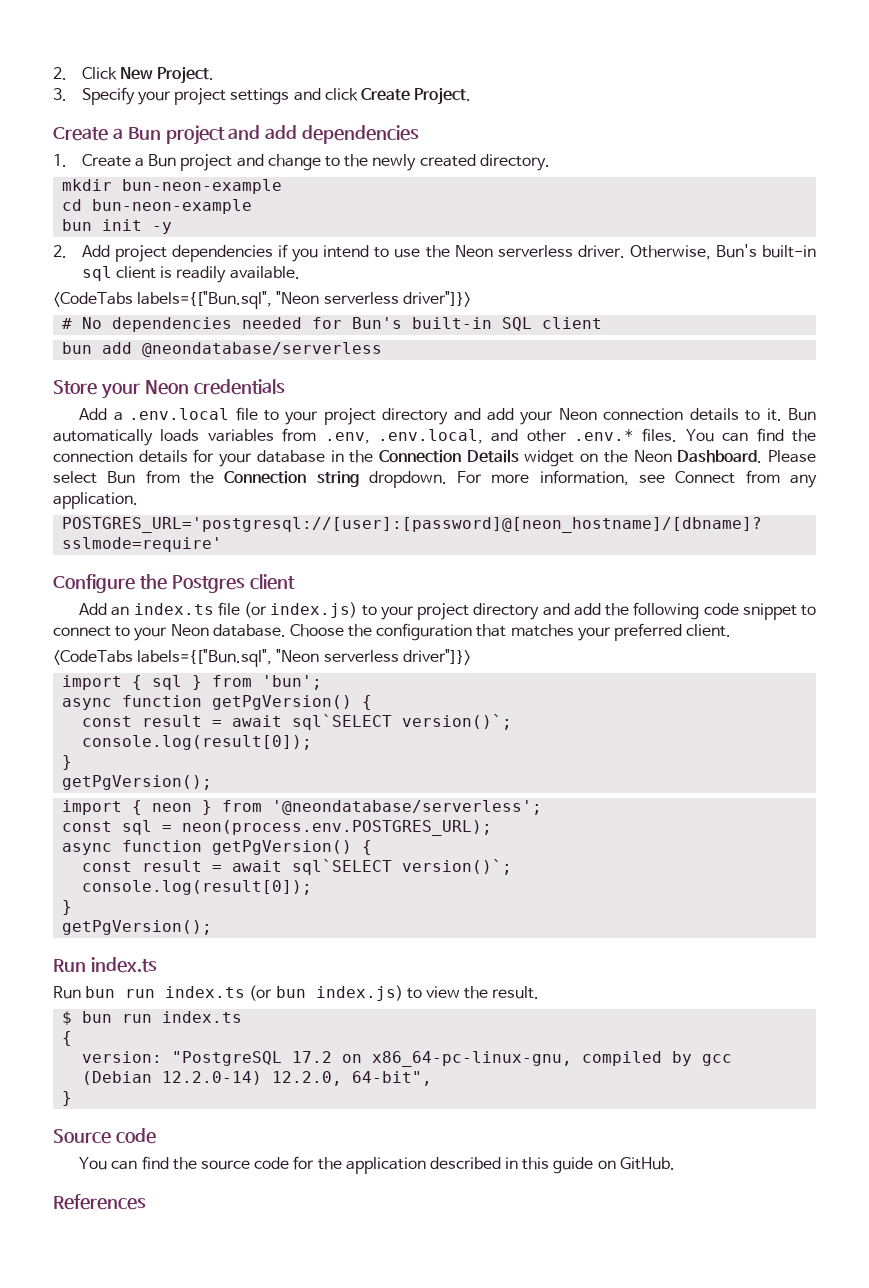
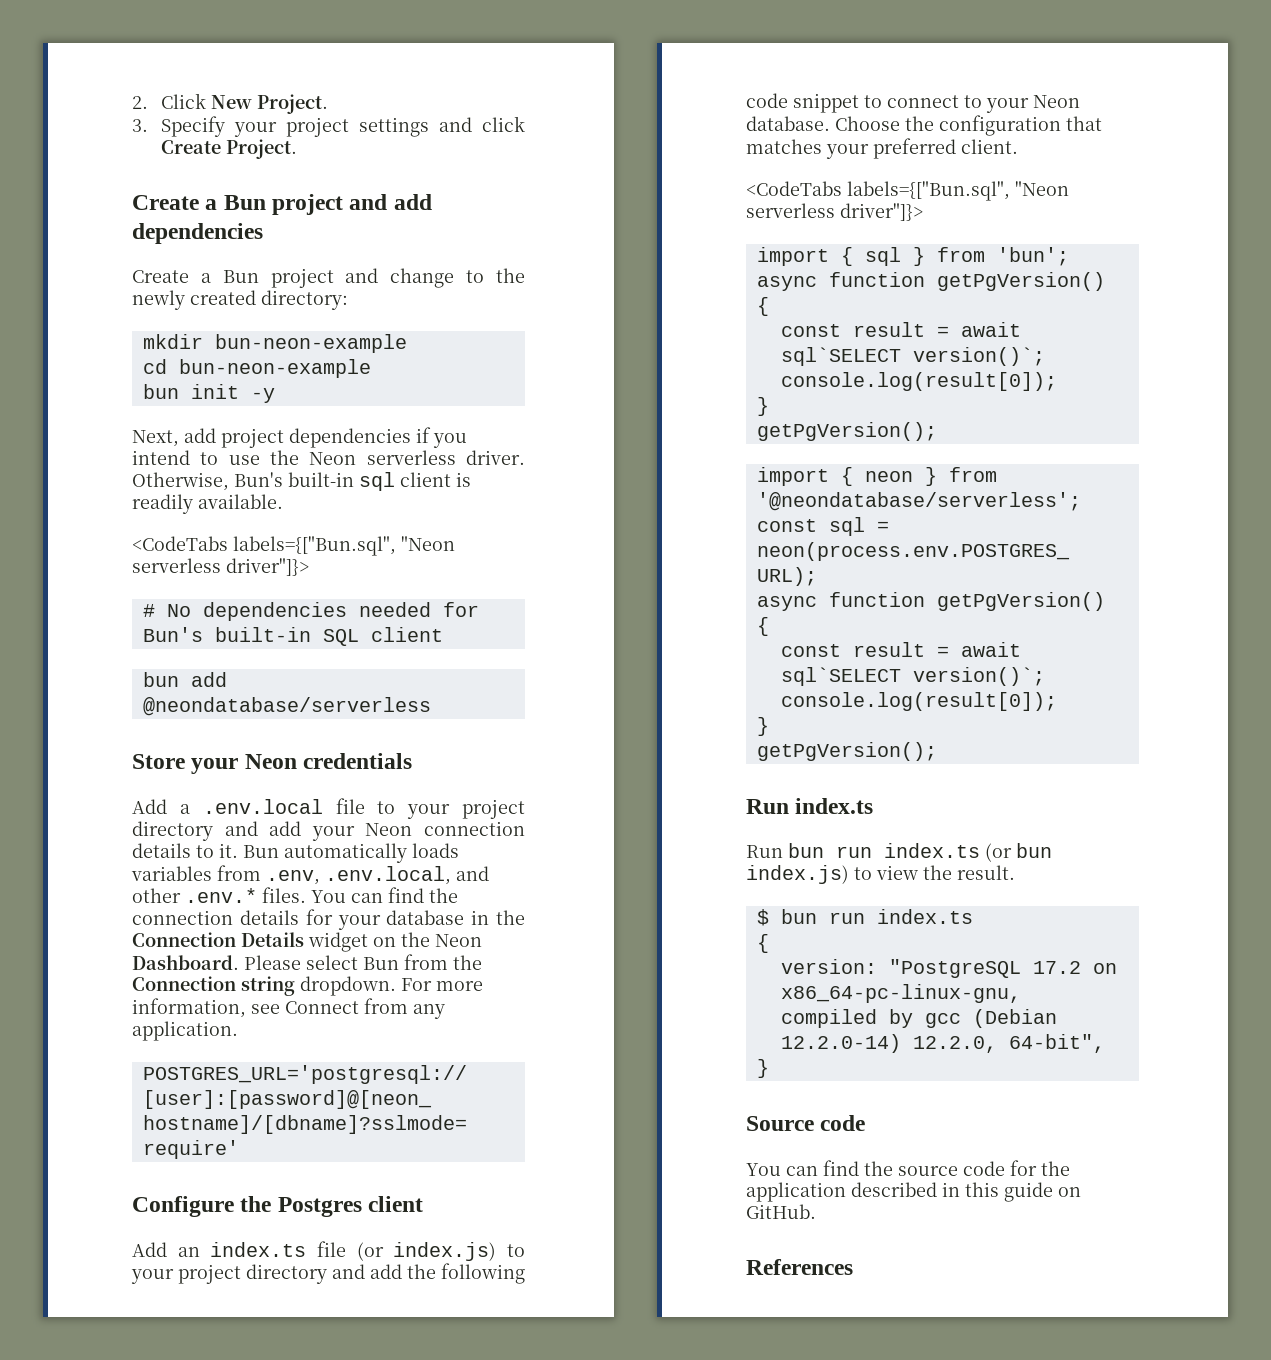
- 1. Create a Bun project and change to the newly created directory.
+ Create a Bun project and change to the newly created directory:
- 2. Add project dependencies if you intend to use the Neon serverless driver.
+ Next, add project dependencies if you intend to use the Neon serverless driver.

